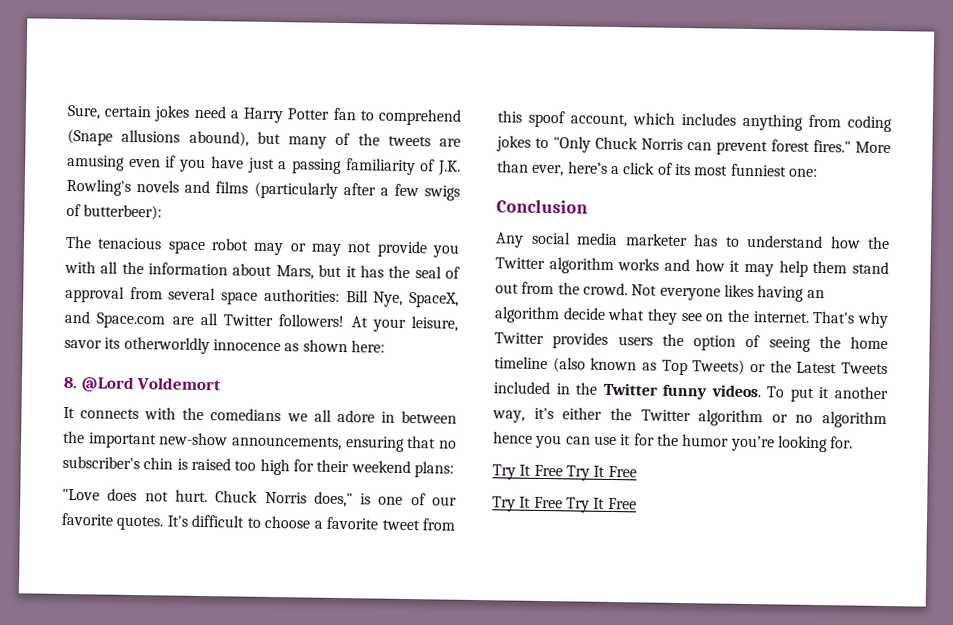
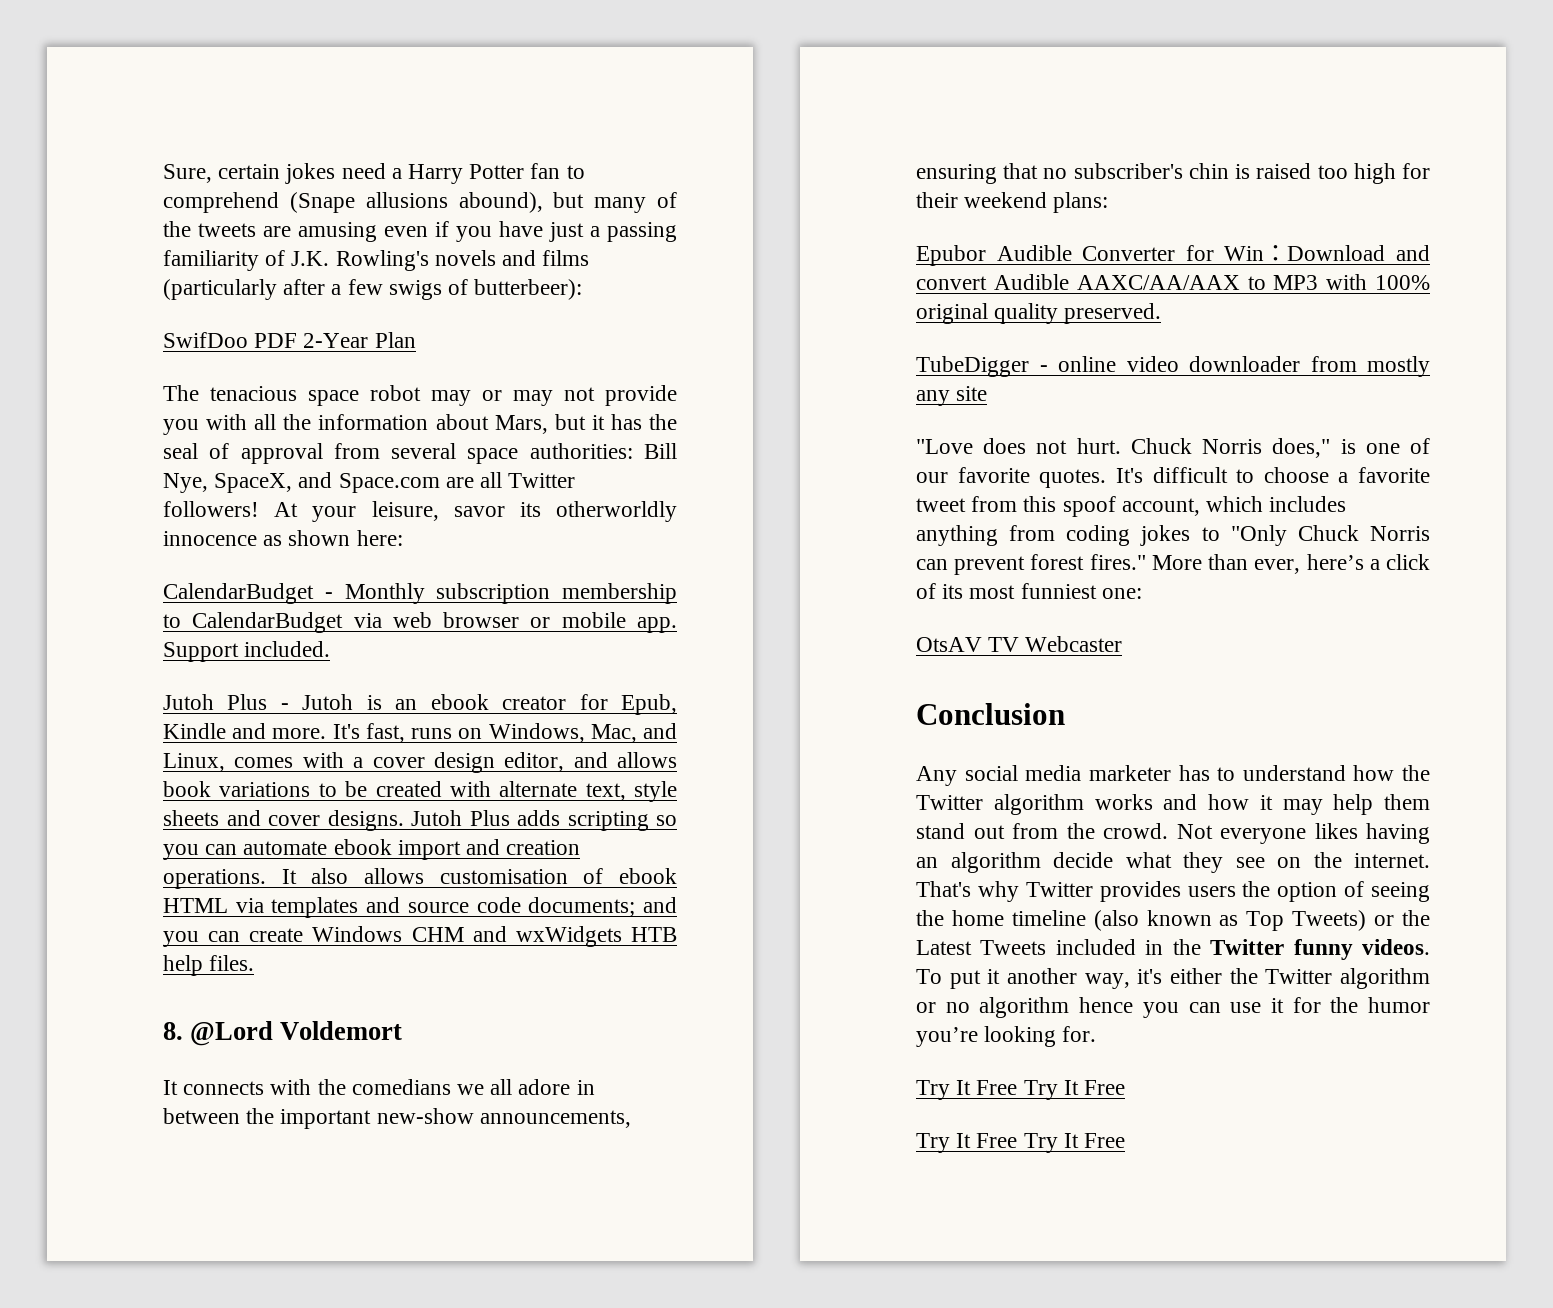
+ SwifDoo PDF 2-Year Plan
+ CalendarBudget - Monthly subscription membership to CalendarBudget via web browser or mobile app. Support included.
+ Jutoh Plus - Jutoh is an ebook creator for Epub, Kindle and more. It's fast, runs on Windows, Mac, and Linux, comes with a cover design editor, and allows book variations to be created with alternate text, style sheets and cover designs. Jutoh Plus adds scripting so you can automate ebook import and creation operations. It also allows customisation of ebook HTML via templates and source code documents; and you can create Windows CHM and wxWidgets HTB help files.
+ Epubor Audible Converter for Win：Download and convert Audible AAXC/AA/AAX to MP3 with 100% original quality preserved.
+ TubeDigger - online video downloader from mostly any site
+ OtsAV TV Webcaster

